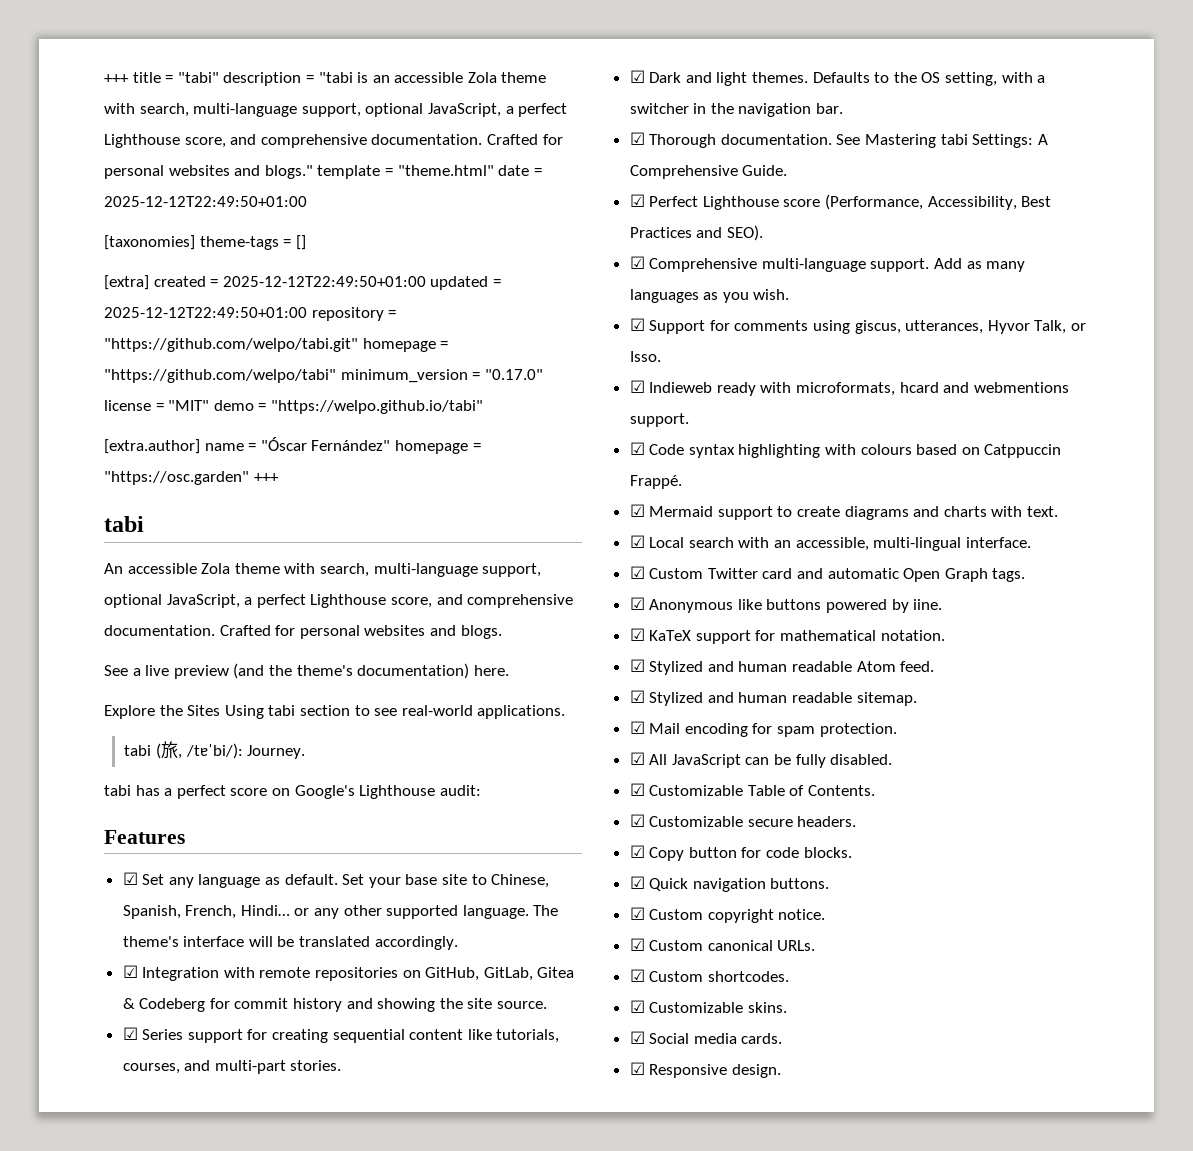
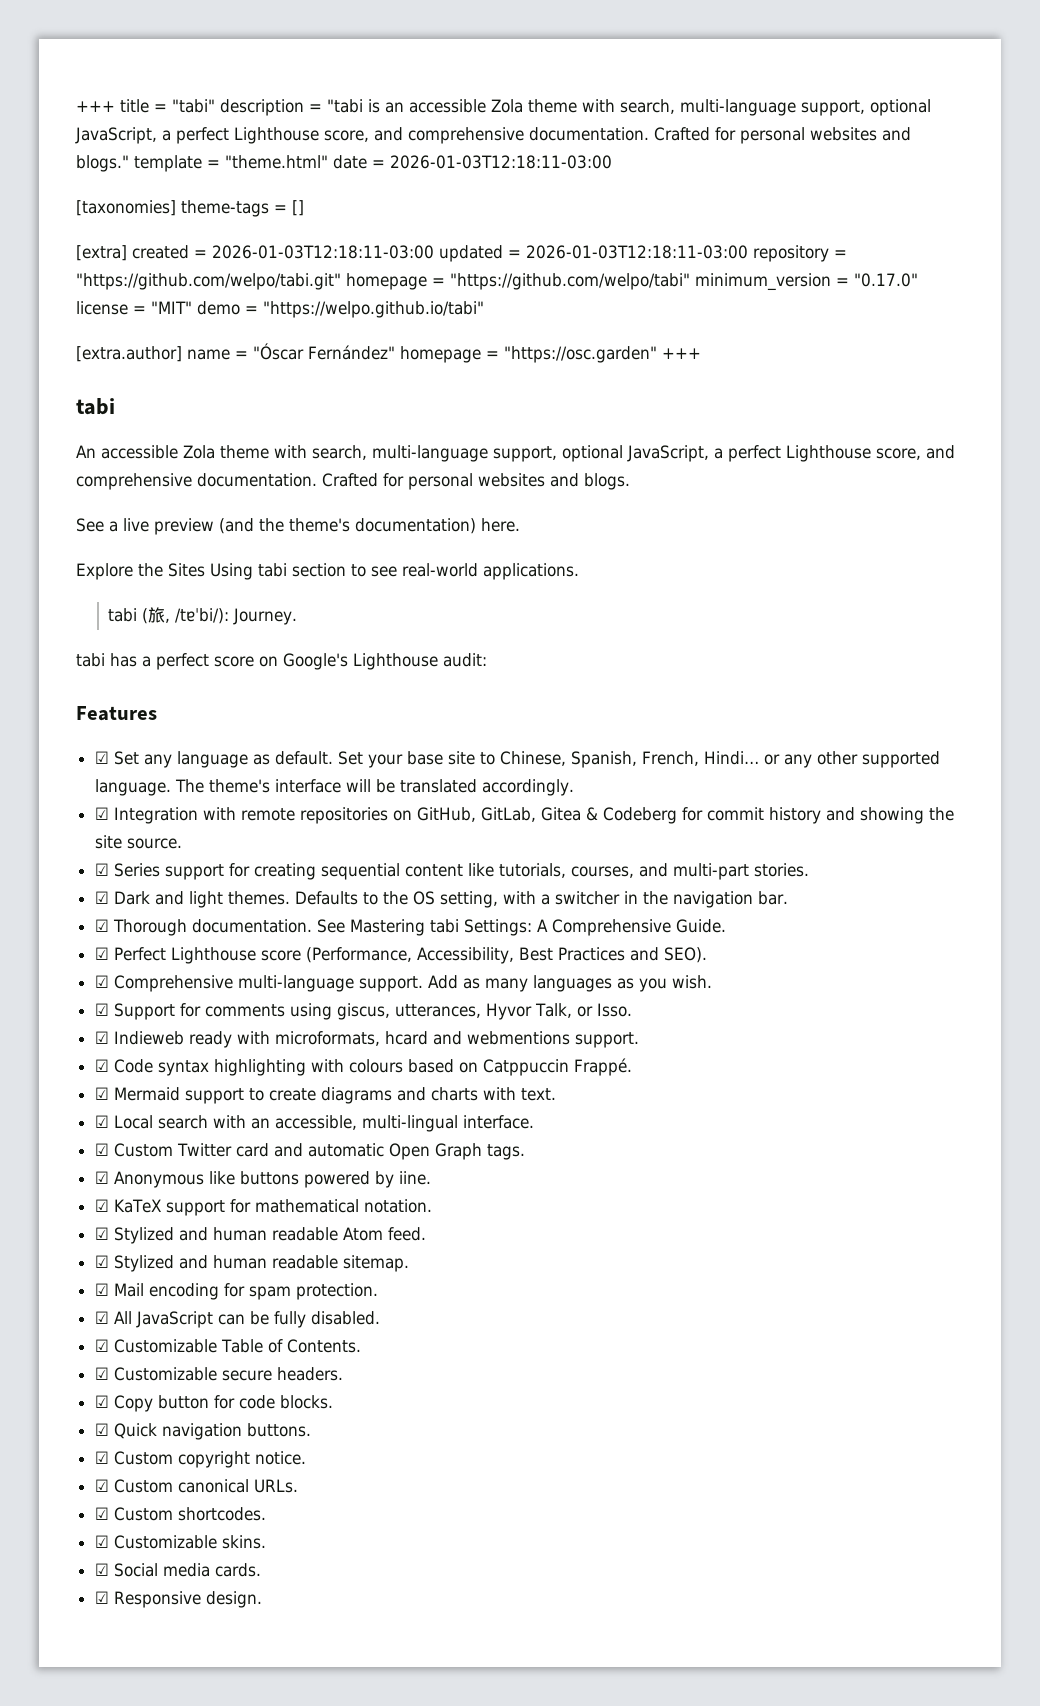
- Crafted for personal websites and blogs." template = "theme.html" date = 2025-12-12T22:49:50+01:00
+ Crafted for personal websites and blogs." template = "theme.html" date = 2026-01-03T12:18:11-03:00
- [extra] created = 2025-12-12T22:49:50+01:00 updated = 2025-12-12T22:49:50+01:00 repository = "https://github.com/welpo/tabi.git" homepage = "https://github.com/welpo/tabi" minimum_version = "0.17.0" license = "MIT" demo = "https://welpo.github.io/tabi"
+ [extra] created = 2026-01-03T12:18:11-03:00 updated = 2026-01-03T12:18:11-03:00 repository = "https://github.com/welpo/tabi.git" homepage = "https://github.com/welpo/tabi" minimum_version = "0.17.0" license = "MIT" demo = "https://welpo.github.io/tabi"

